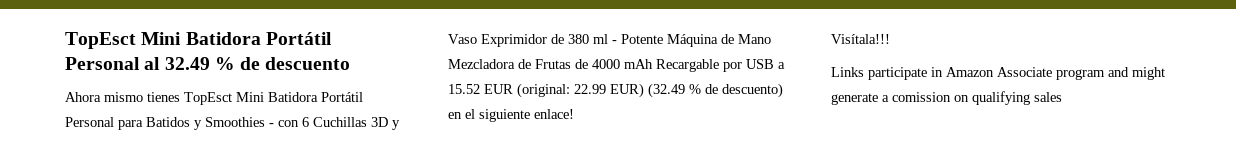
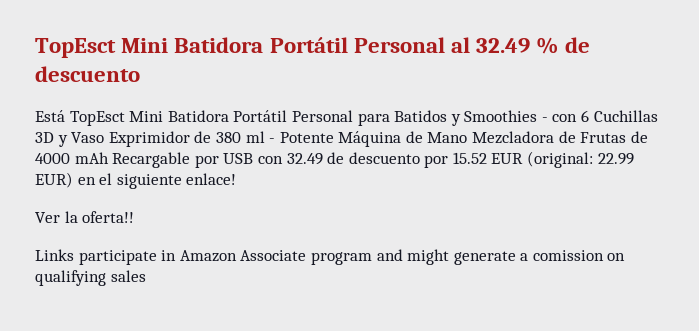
- Ahora mismo tienes TopEsct Mini Batidora Portátil Personal para Batidos y Smoothies - con 6 Cuchillas 3D y Vaso Exprimidor de 380 ml - Potente Máquina de Mano Mezcladora de Frutas de 4000 mAh Recargable por USB a 15.52 EUR (original: 22.99 EUR) (32.49 % de descuento) en el siguiente enlace!
+ Está TopEsct Mini Batidora Portátil Personal para Batidos y Smoothies - con 6 Cuchillas 3D y Vaso Exprimidor de 380 ml - Potente Máquina de Mano Mezcladora de Frutas de 4000 mAh Recargable por USB con 32.49 de descuento por 15.52 EUR (original: 22.99 EUR) en el siguiente enlace!
- Visítala!!!
+ Ver la oferta!!

